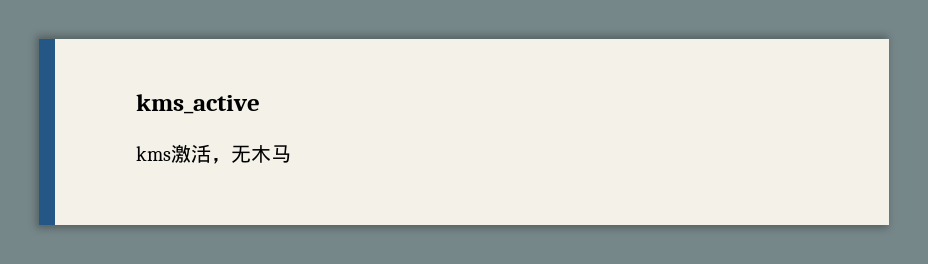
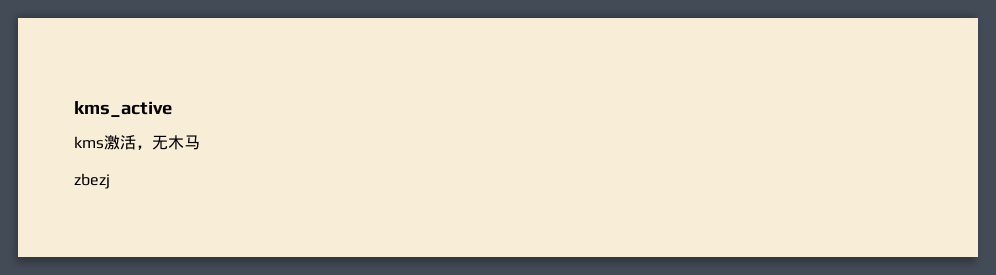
+ zbezj

